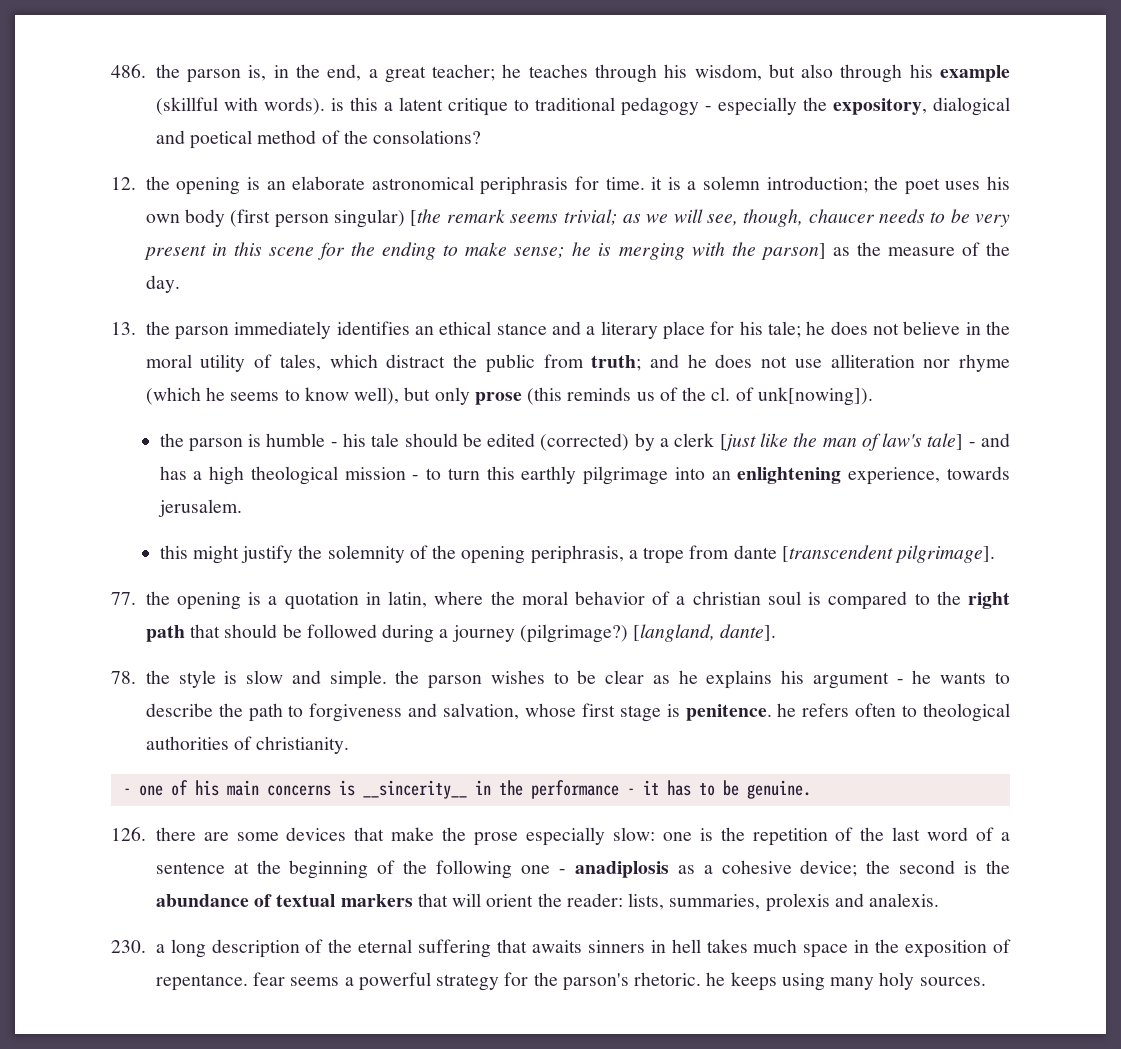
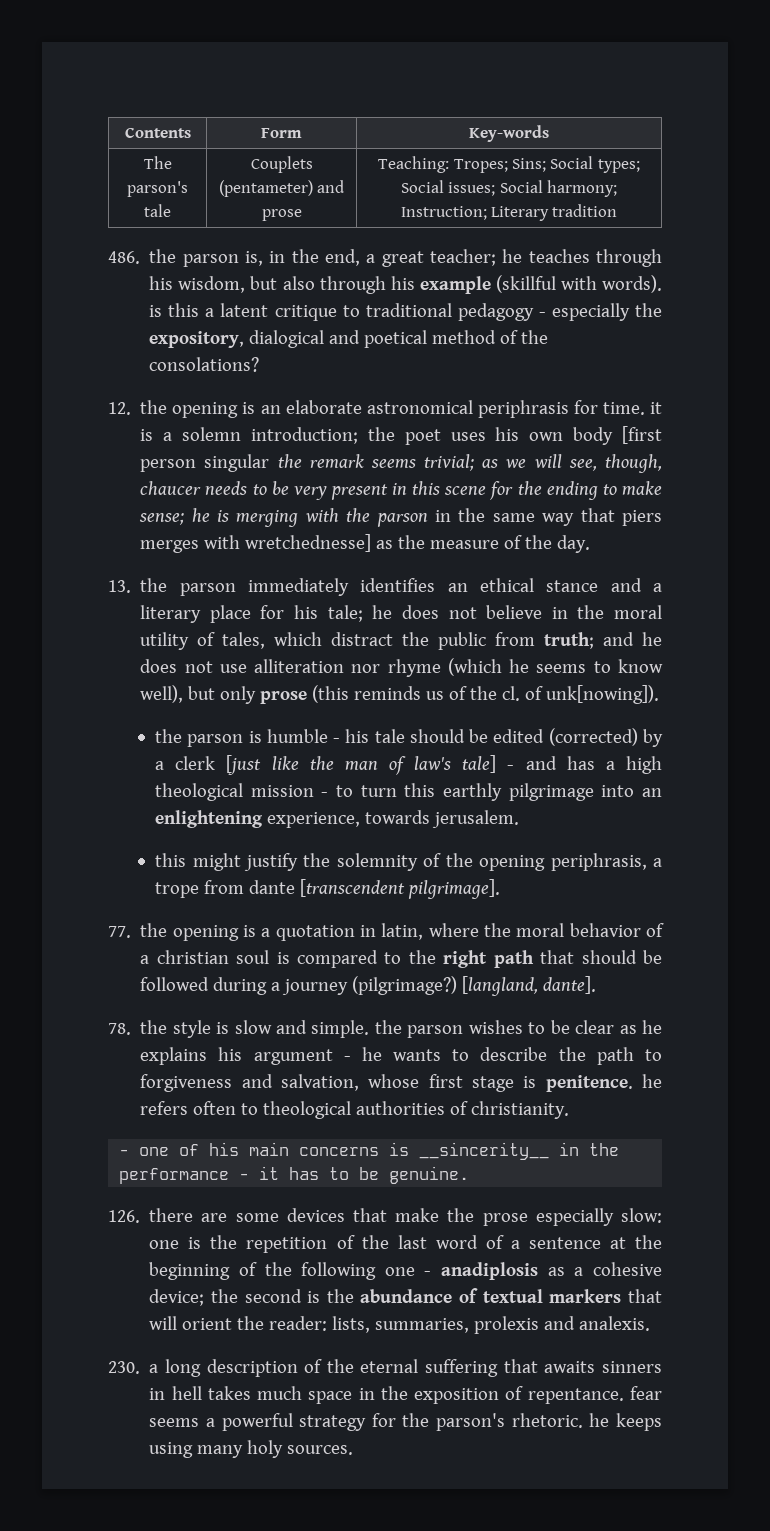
+ Contents | Form | Key-words
+ The parson's tale | Couplets (pentameter) and prose | Teaching: Tropes; Sins; Social types; Social issues; Social harmony; Instruction; Literary tradition
- 12. the opening is an elaborate astronomical periphrasis for time. it is a solemn introduction; the poet uses his own body (first person singular) [the remark seems trivial; as we will see, though, chaucer needs to be very present in this scene for the ending to make sense; he is merging with the parson] as the measure of the day.
+ 12. the opening is an elaborate astronomical periphrasis for time. it is a solemn introduction; the poet uses his own body [first person singular the remark seems trivial; as we will see, though, chaucer needs to be very present in this scene for the ending to make sense; he is merging with the parson in the same way that piers merges with wretchednesse] as the measure of the day.

